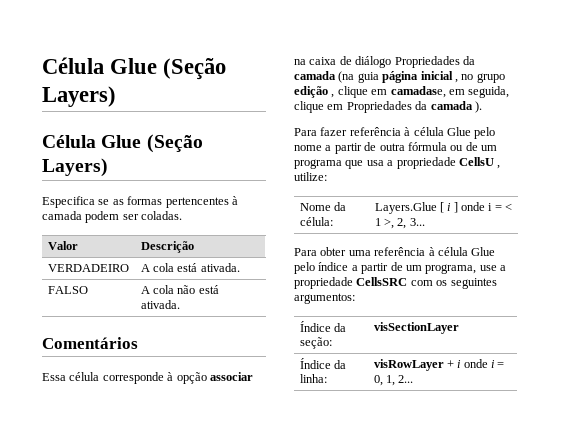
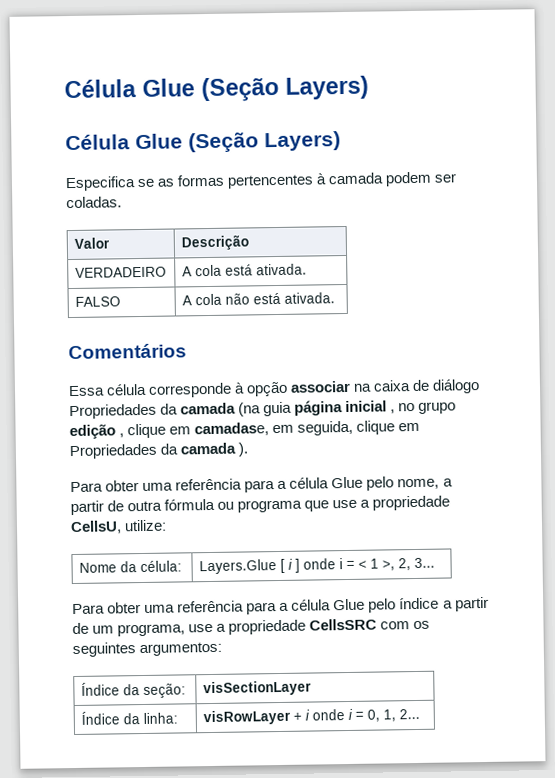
- Para fazer referência à célula Glue pelo nome a partir de outra fórmula ou de um programa que usa a propriedade CellsU , utilize:
+ Para obter uma referência para a célula Glue pelo nome, a partir de outra fórmula ou programa que use a propriedade CellsU, utilize:
- Para obter uma referência à célula Glue pelo índice a partir de um programa, use a propriedade CellsSRC com os seguintes argumentos:
+ Para obter uma referência para a célula Glue pelo índice a partir de um programa, use a propriedade CellsSRC com os seguintes argumentos:

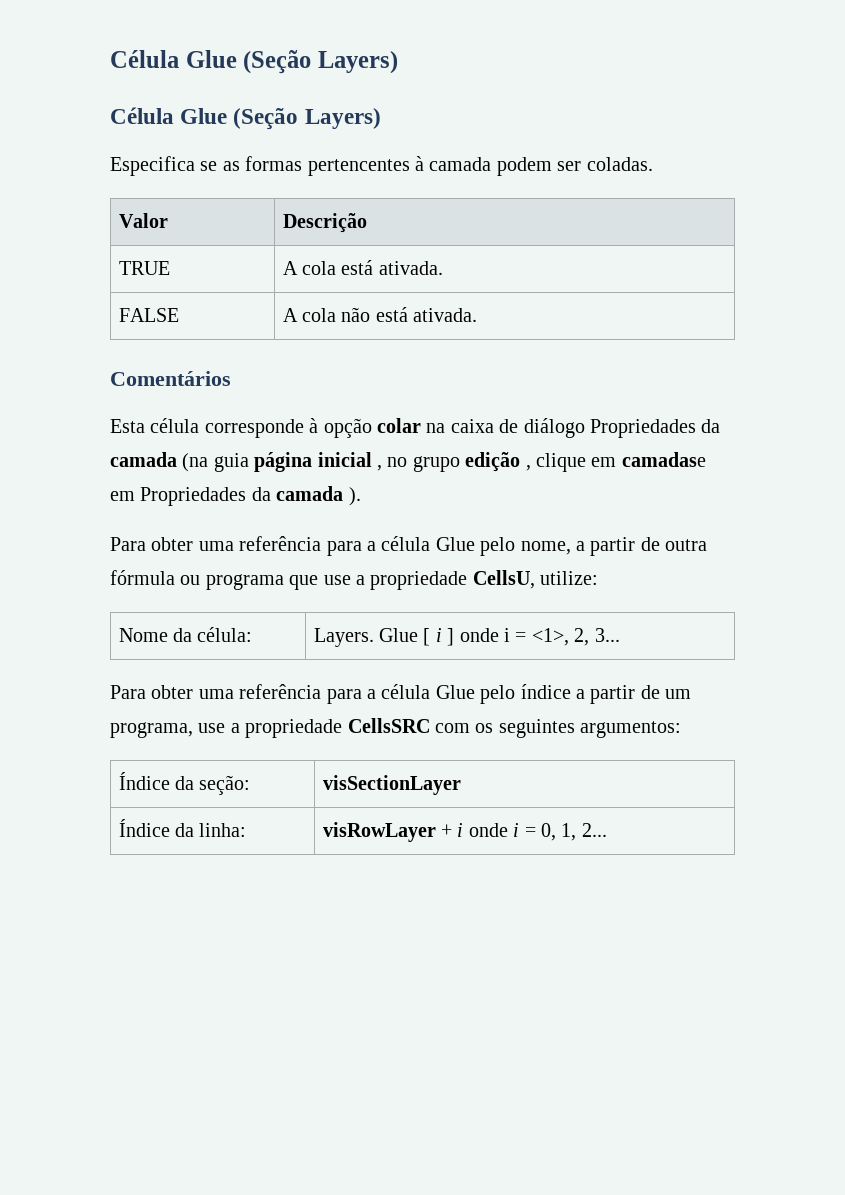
- VERDADEIRO | A cola está ativada.
+ TRUE | A cola está ativada.
- FALSO | A cola não está ativada.
+ FALSE | A cola não está ativada.
- Essa célula corresponde à opção associar na caixa de diálogo Propriedades da camada (na guia página inicial , no grupo edição , clique em camadase, em seguida, clique em Propriedades da camada ).
+ Esta célula corresponde à opção colar na caixa de diálogo Propriedades da camada (na guia página inicial , no grupo edição , clique em camadase em Propriedades da camada ).
- Nome da célula: | Layers.Glue [ i ] onde i = < 1 >, 2, 3...
+ Nome da célula: | Layers. Glue [ i ] onde i = <1>, 2, 3...

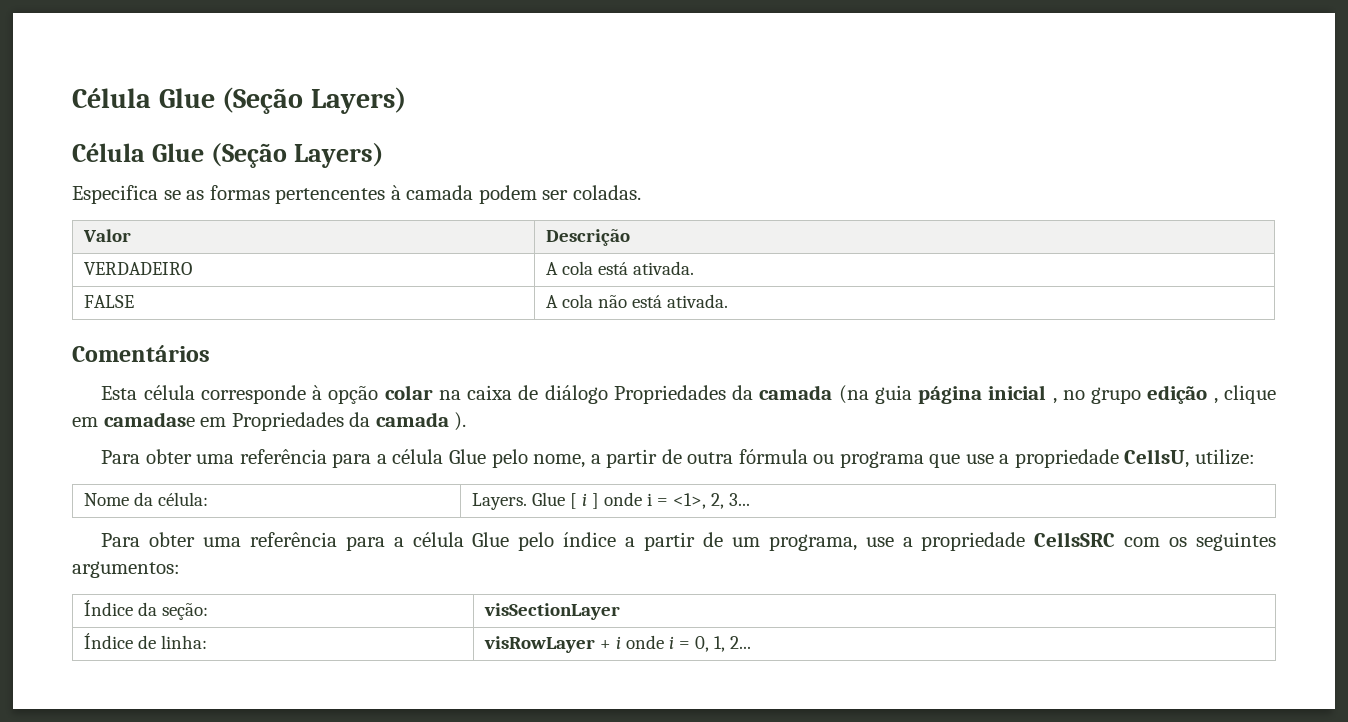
- TRUE | A cola está ativada.
+ VERDADEIRO | A cola está ativada.
- Índice da linha: | visRowLayer + i onde i = 0, 1, 2...
+ Índice de linha: | visRowLayer + i onde i = 0, 1, 2...

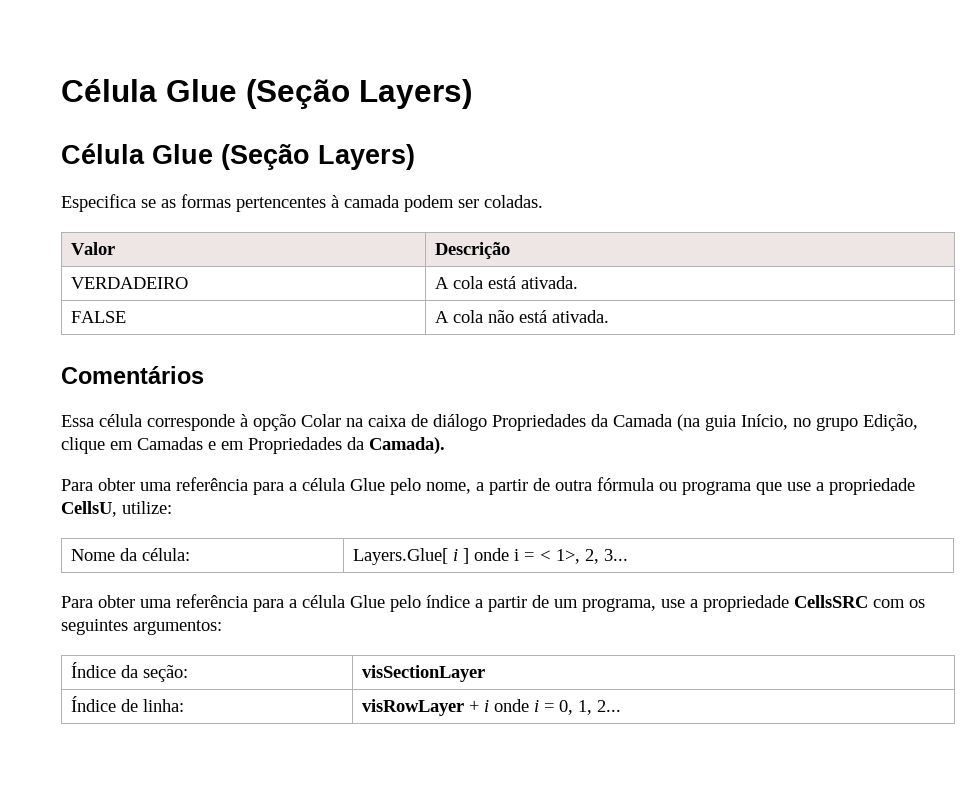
- Esta célula corresponde à opção colar na caixa de diálogo Propriedades da camada (na guia página inicial , no grupo edição , clique em camadase em Propriedades da camada ).
+ Essa célula corresponde à opção Colar na caixa de diálogo Propriedades da Camada (na guia Início, no grupo Edição, clique em Camadas e em Propriedades da Camada).
- Nome da célula: | Layers. Glue [ i ] onde i = <1>, 2, 3...
+ Nome da célula: | Layers.Glue[ i ] onde i = < 1>, 2, 3...

